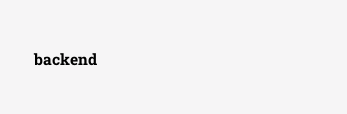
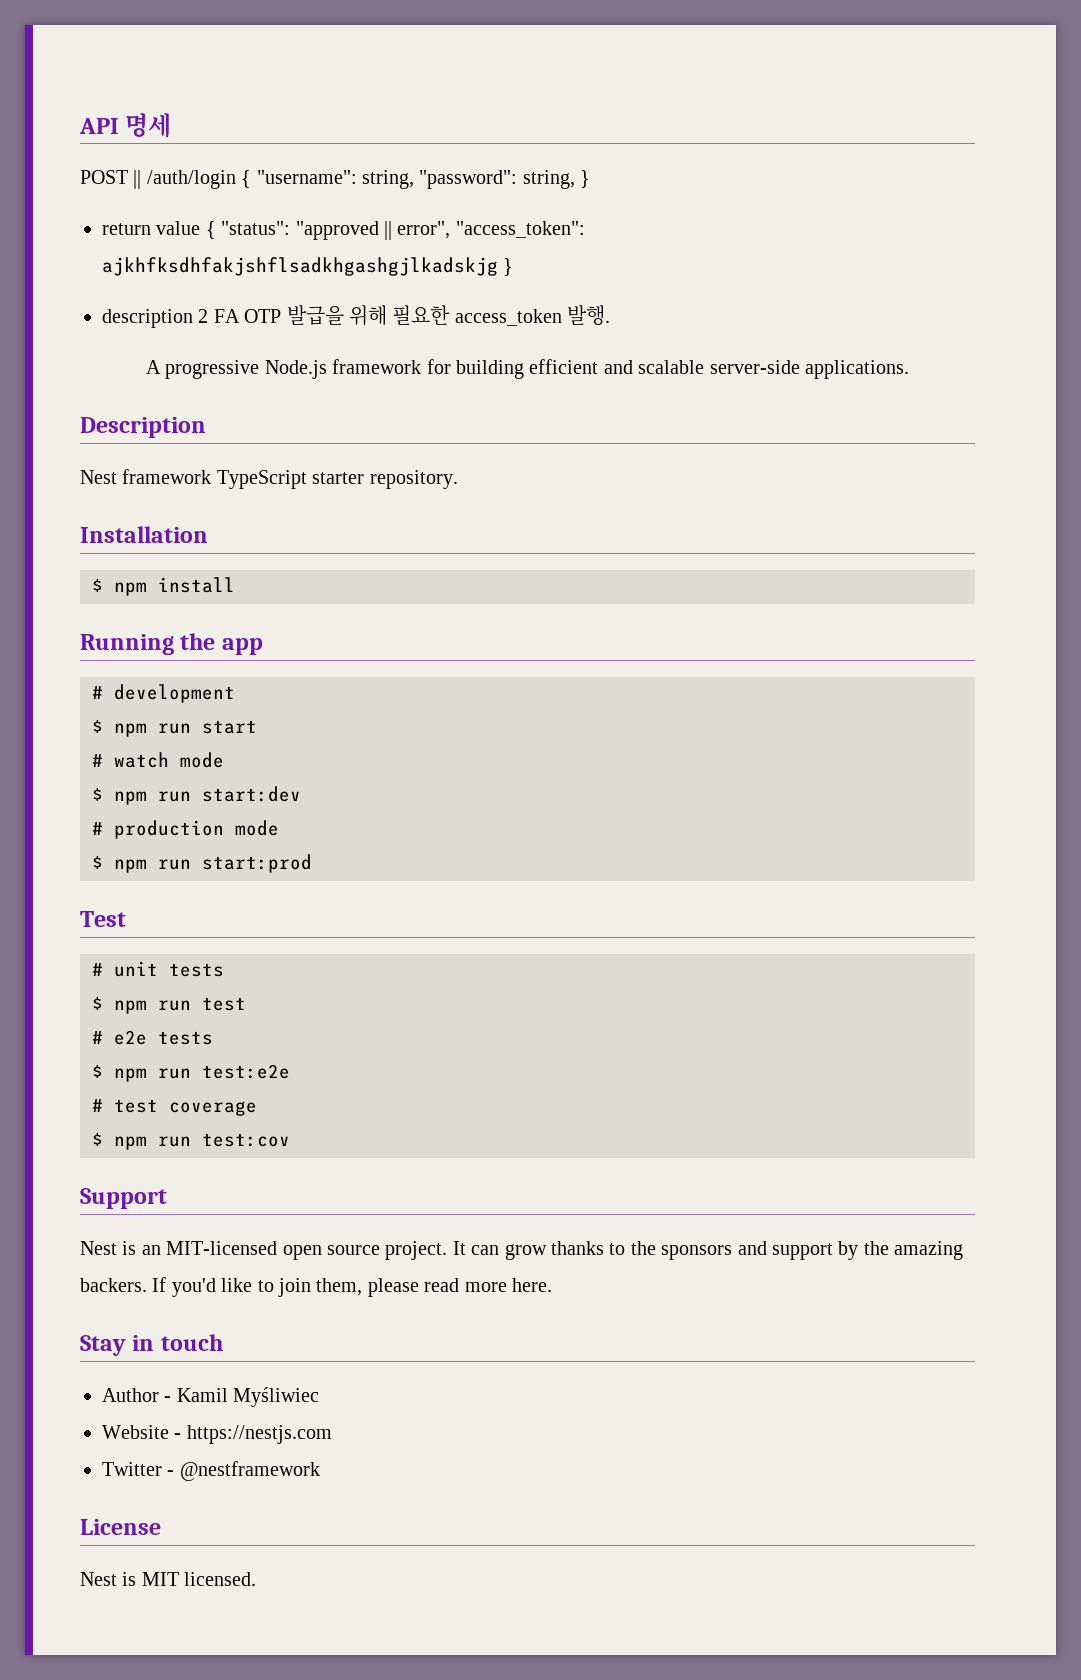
- backend
+ API 명세
+ POST || /auth/login { "username": string, "password": string, }
+ return value { "status": "approved || error", "access_token": ajkhfksdhfakjshflsadkhgashgjlkadskjg }
+ description 2 FA OTP 발급을 위해 필요한 access_token 발행.
+ A progressive Node.js framework for building efficient and scalable server-side applications.
+ Description
+ Nest framework TypeScript starter repository.
+ Installation
+ $ npm install
+ Running the app
+ # development
+ $ npm run start
+ # watch mode
+ $ npm run start:dev
+ # production mode
+ $ npm run start:prod
+ Test
+ # unit tests
+ $ npm run test
+ # e2e tests
+ $ npm run test:e2e
+ # test coverage
+ $ npm run test:cov
+ Support
+ Nest is an MIT-licensed open source project. It can grow thanks to the sponsors and support by the amazing backers. If you'd like to join them, please read more here.
+ Stay in touch
+ Author - Kamil Myśliwiec
+ Website - https://nestjs.com
+ Twitter - @nestframework
+ License
+ Nest is MIT licensed.

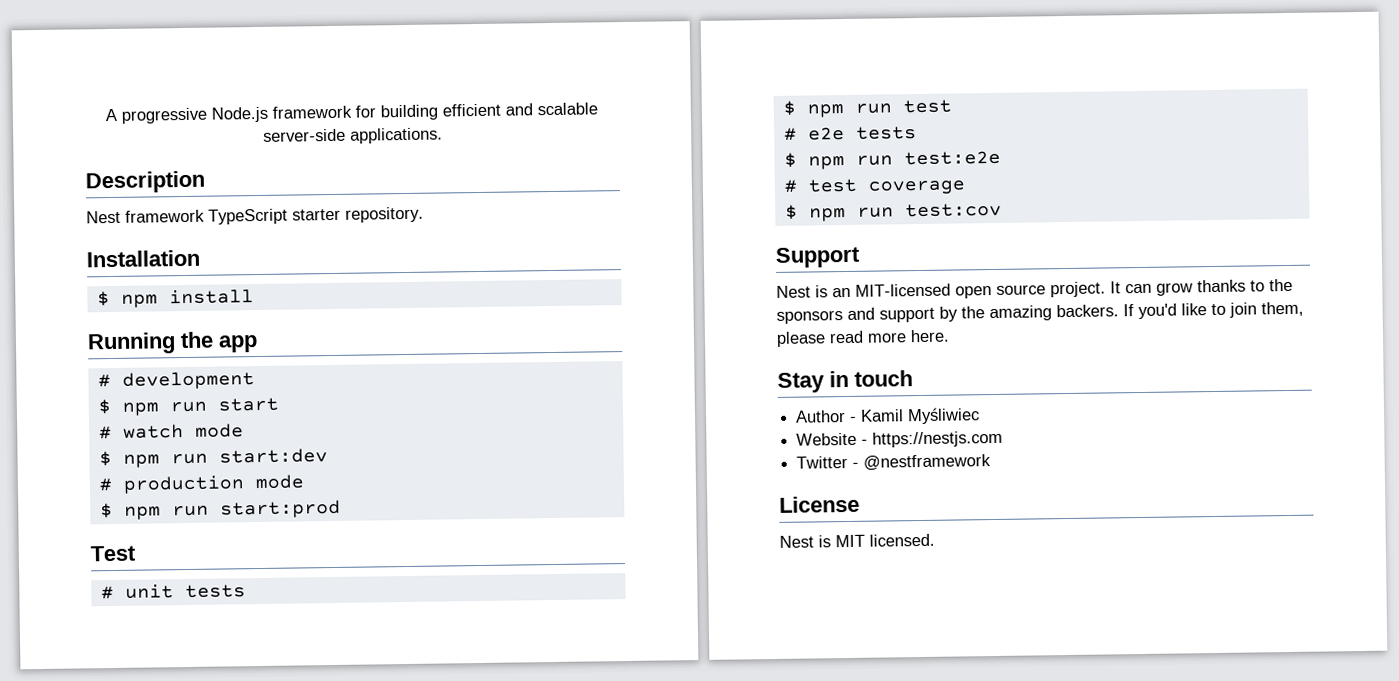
- API 명세
- POST || /auth/login { "username": string, "password": string, }
- return value { "status": "approved || error", "access_token": ajkhfksdhfakjshflsadkhgashgjlkadskjg }
- description 2 FA OTP 발급을 위해 필요한 access_token 발행.

